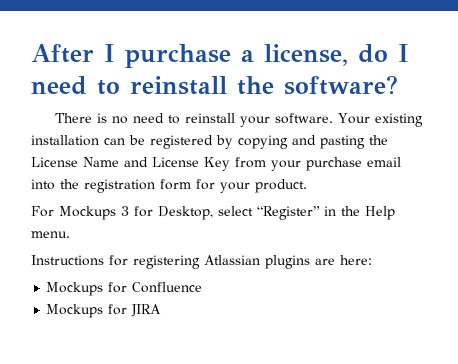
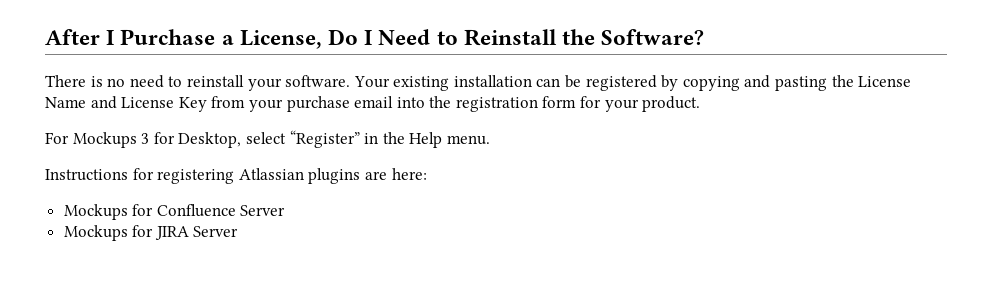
- After I purchase a license, do I need to reinstall the software?
+ After I Purchase a License, Do I Need to Reinstall the Software?
- Mockups for Confluence
+ Mockups for Confluence Server
- Mockups for JIRA
+ Mockups for JIRA Server

